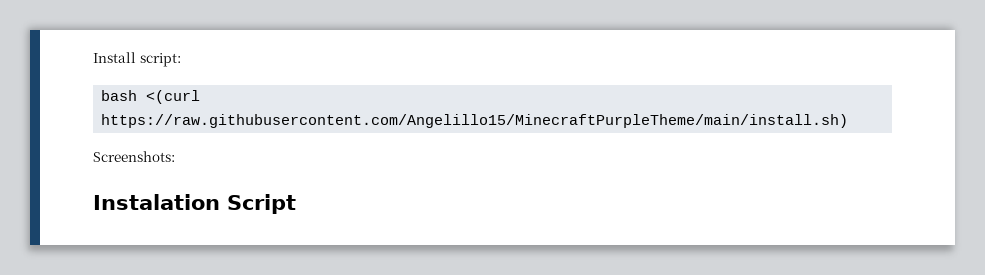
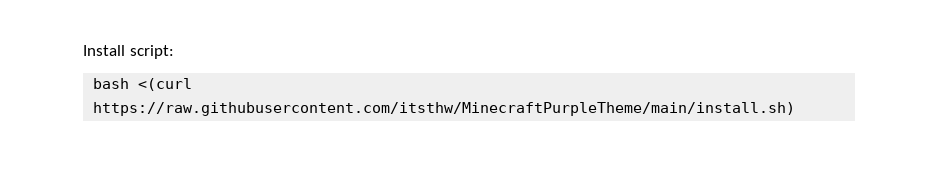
- bash <(curl https://raw.githubusercontent.com/Angelillo15/MinecraftPurpleTheme/main/install.sh)
- Screenshots:
- Instalation Script
+ bash <(curl https://raw.githubusercontent.com/itsthw/MinecraftPurpleTheme/main/install.sh)

